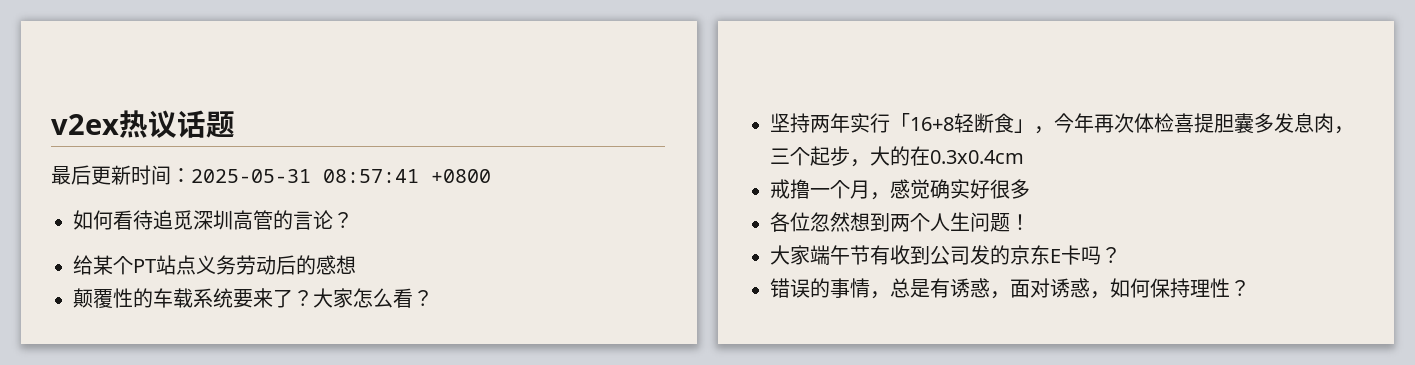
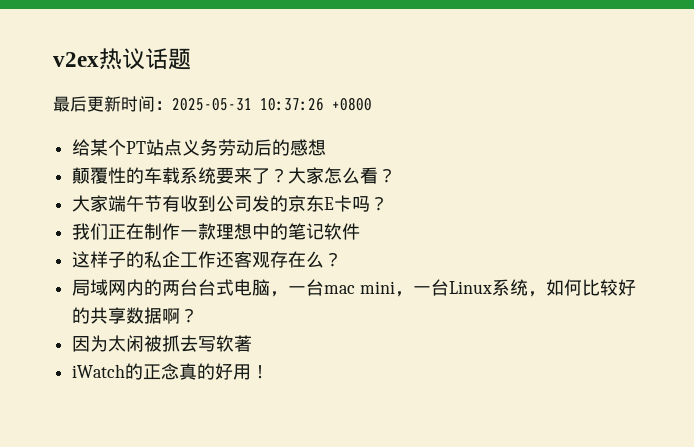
- 最后更新时间：2025-05-31 08:57:41 +0800
+ 最后更新时间：2025-05-31 10:37:26 +0800
- 如何看待追觅深圳高管的言论？
- 坚持两年实行「16+8轻断食」，今年再次体检喜提胆囊多发息肉，三个起步，大的在0.3x0.4cm
- 戒撸一个月，感觉确实好很多
- 各位忽然想到两个人生问题！
- 错误的事情，总是有诱惑，面对诱惑，如何保持理性？
+ 我们正在制作一款理想中的笔记软件
+ 这样子的私企工作还客观存在么？
+ 局域网内的两台台式电脑，一台mac mini，一台Linux系统，如何比较好的共享数据啊？
+ 因为太闲被抓去写软著
+ iWatch的正念真的好用！

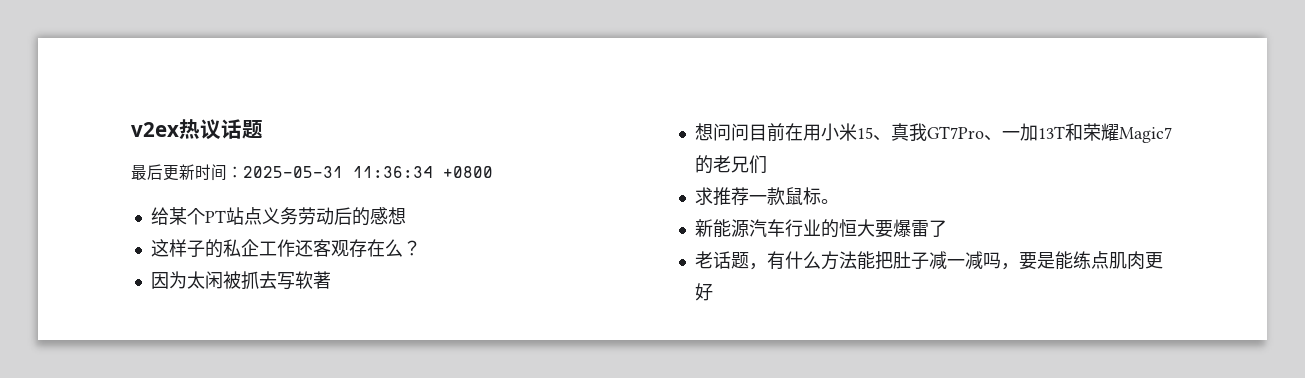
- 最后更新时间：2025-05-31 10:37:26 +0800
+ 最后更新时间：2025-05-31 11:36:34 +0800
- 颠覆性的车载系统要来了？大家怎么看？
- 大家端午节有收到公司发的京东E卡吗？
- 我们正在制作一款理想中的笔记软件
- 局域网内的两台台式电脑，一台mac mini，一台Linux系统，如何比较好的共享数据啊？
- iWatch的正念真的好用！
+ 想问问目前在用小米15、真我GT7Pro、一加13T和荣耀Magic7的老兄们
+ 求推荐一款鼠标。
+ 新能源汽车行业的恒大要爆雷了
+ 老话题，有什么方法能把肚子减一减吗，要是能练点肌肉更好

